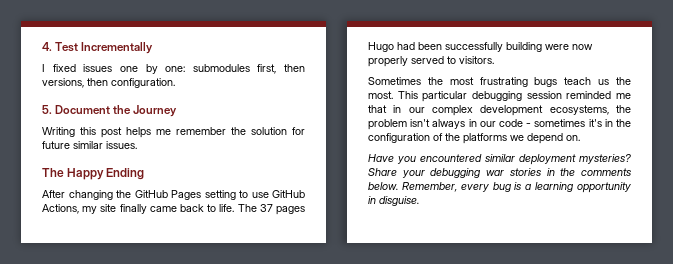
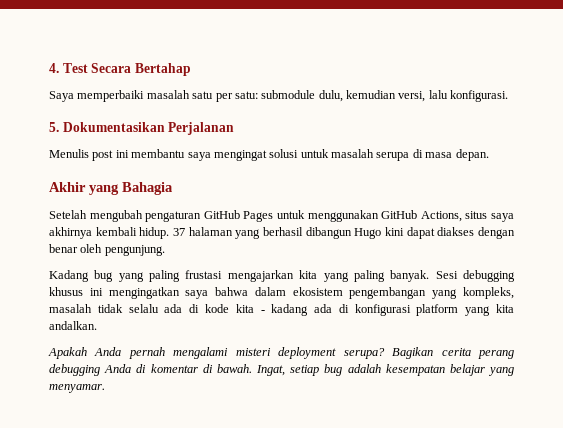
- 4. Test Incrementally
- I fixed issues one by one: submodules first, then versions, then configuration.
- 5. Document the Journey
- Writing this post helps me remember the solution for future similar issues.
- The Happy Ending
- After changing the GitHub Pages setting to use GitHub Actions, my site finally came back to life. The 37 pages Hugo had been successfully building were now properly served to visitors.
- Sometimes the most frustrating bugs teach us the most. This particular debugging session reminded me that in our complex development ecosystems, the problem isn't always in our code - sometimes it's in the configuration of the platforms we depend on.
- Have you encountered similar deployment mysteries? Share your debugging war stories in the comments below. Remember, every bug is a learning opportunity in disguise.
+ 4. Test Secara Bertahap
+ Saya memperbaiki masalah satu per satu: submodule dulu, kemudian versi, lalu konfigurasi.
+ 5. Dokumentasikan Perjalanan
+ Menulis post ini membantu saya mengingat solusi untuk masalah serupa di masa depan.
+ Akhir yang Bahagia
+ Setelah mengubah pengaturan GitHub Pages untuk menggunakan GitHub Actions, situs saya akhirnya kembali hidup. 37 halaman yang berhasil dibangun Hugo kini dapat diakses dengan benar oleh pengunjung.
+ Kadang bug yang paling frustasi mengajarkan kita yang paling banyak. Sesi debugging khusus ini mengingatkan saya bahwa dalam ekosistem pengembangan yang kompleks, masalah tidak selalu ada di kode kita - kadang ada di konfigurasi platform yang kita andalkan.
+ Apakah Anda pernah mengalami misteri deployment serupa? Bagikan cerita perang debugging Anda di komentar di bawah. Ingat, setiap bug adalah kesempatan belajar yang menyamar.

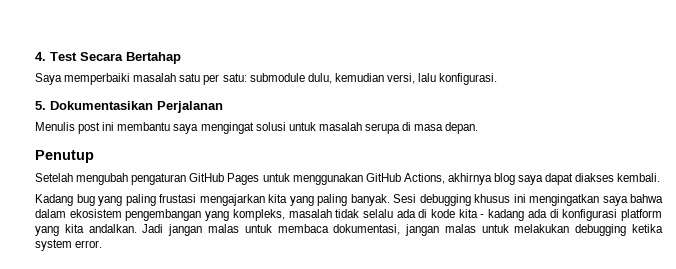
- Akhir yang Bahagia
+ Penutup
- Setelah mengubah pengaturan GitHub Pages untuk menggunakan GitHub Actions, situs saya akhirnya kembali hidup. 37 halaman yang berhasil dibangun Hugo kini dapat diakses dengan benar oleh pengunjung.
+ Setelah mengubah pengaturan GitHub Pages untuk menggunakan GitHub Actions, akhirnya blog saya dapat diakses kembali.
- Sesi debugging khusus ini mengingatkan saya bahwa dalam ekosistem pengembangan yang kompleks, masalah tidak selalu ada di kode kita - kadang ada di konfigurasi platform yang kita andalkan.
- Apakah Anda pernah mengalami misteri deployment serupa? Bagikan cerita perang debugging Anda di komentar di bawah. Ingat, setiap bug adalah kesempatan belajar yang menyamar.
+ Sesi debugging khusus ini mengingatkan saya bahwa dalam ekosistem pengembangan yang kompleks, masalah tidak selalu ada di kode kita - kadang ada di konfigurasi platform yang kita andalkan. Jadi jangan malas untuk membaca dokumentasi, jangan malas untuk melakukan debugging ketika system error.

